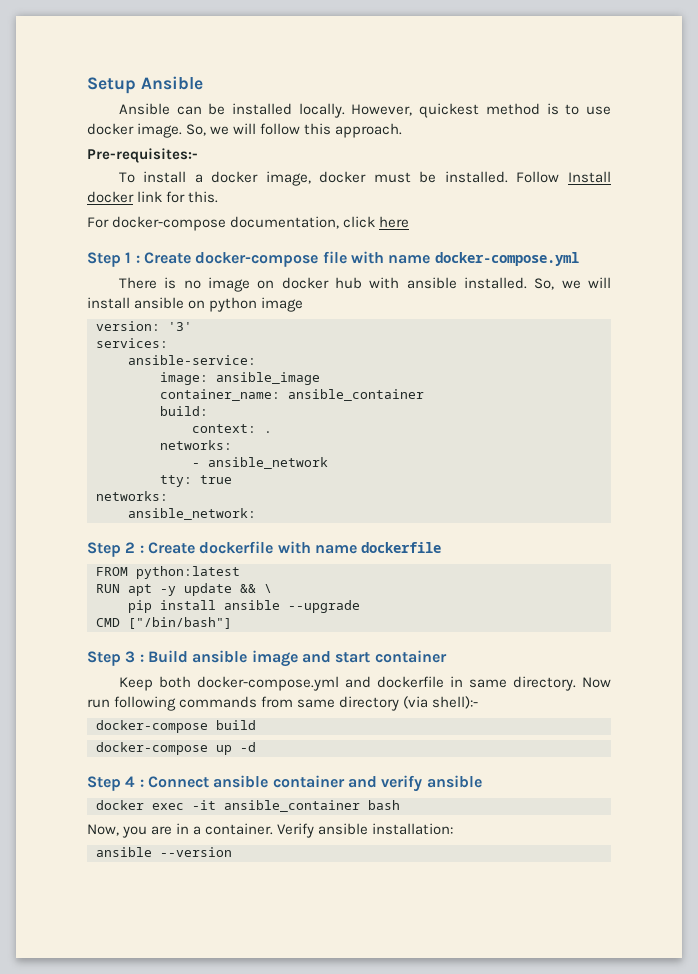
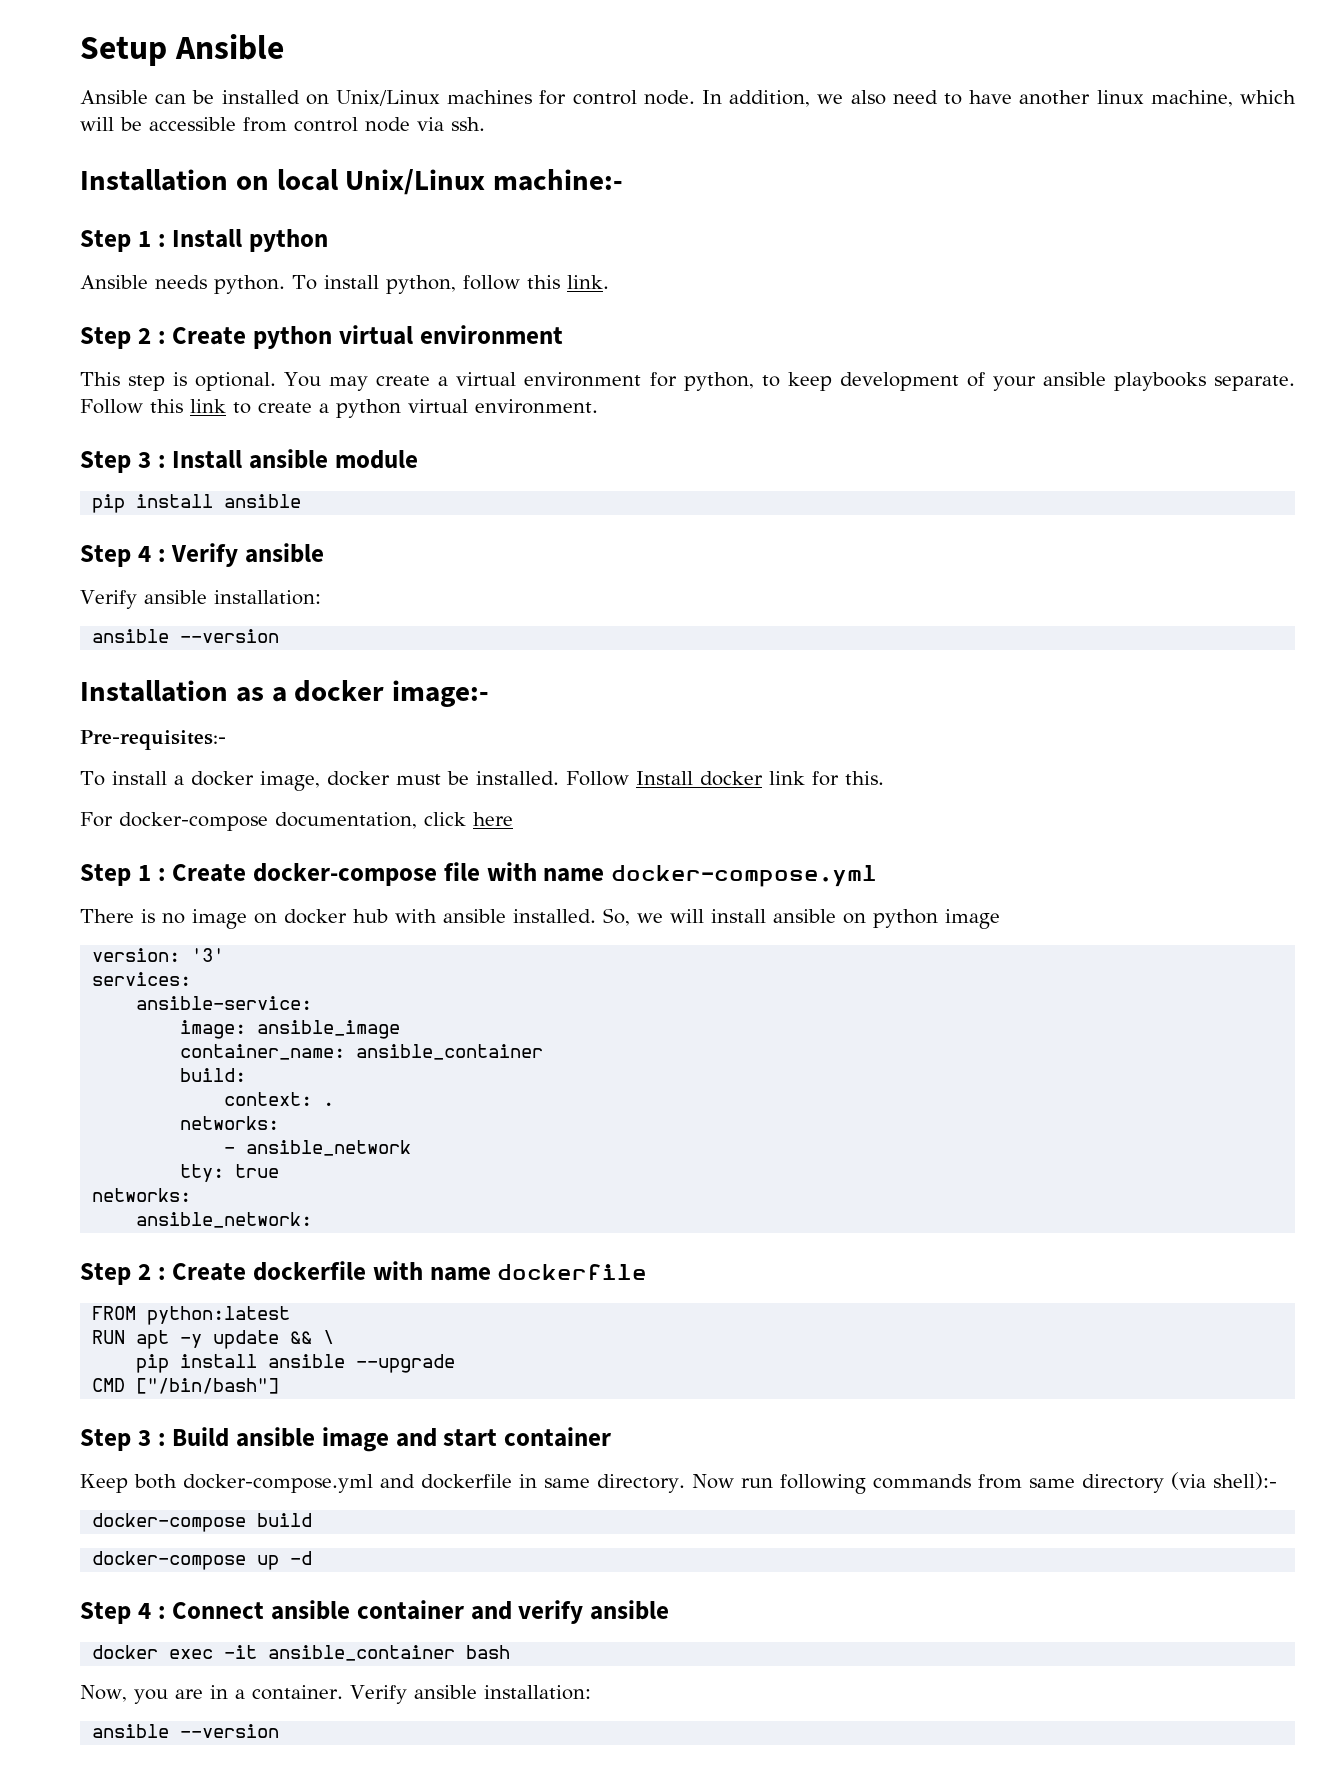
- Ansible can be installed locally. However, quickest method is to use docker image. So, we will follow this approach.
+ Ansible can be installed on Unix/Linux machines for control node. In addition, we also need to have another linux machine, which will be accessible from control node via ssh.
+ Installation on local Unix/Linux machine:-
+ Step 1 : Install python
+ Ansible needs python. To install python, follow this link.
+ Step 2 : Create python virtual environment
+ This step is optional. You may create a virtual environment for python, to keep development of your ansible playbooks separate. Follow this link to create a python virtual environment.
+ Step 3 : Install ansible module
+ pip install ansible
+ Step 4 : Verify ansible
+ Verify ansible installation:
+ ansible --version
+ Installation as a docker image:-

